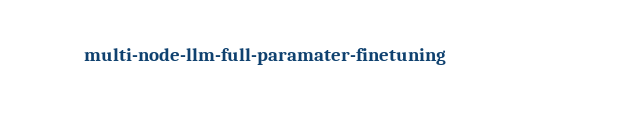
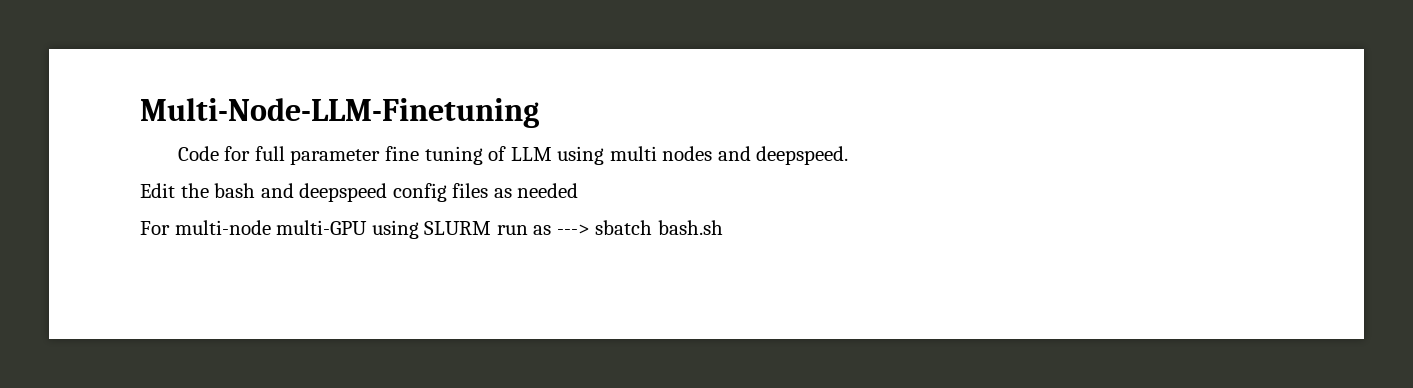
- multi-node-llm-full-paramater-finetuning
+ Multi-Node-LLM-Finetuning
+ Code for full parameter fine tuning of LLM using multi nodes and deepspeed.
+ Edit the bash and deepspeed config files as needed
+ For multi-node multi-GPU using SLURM run as ---> sbatch bash.sh

